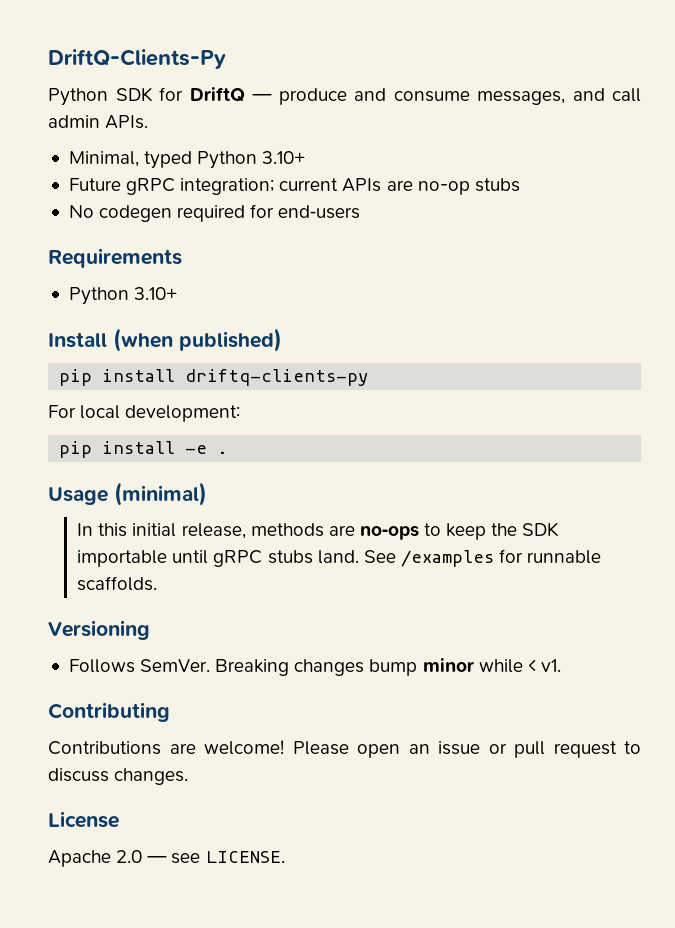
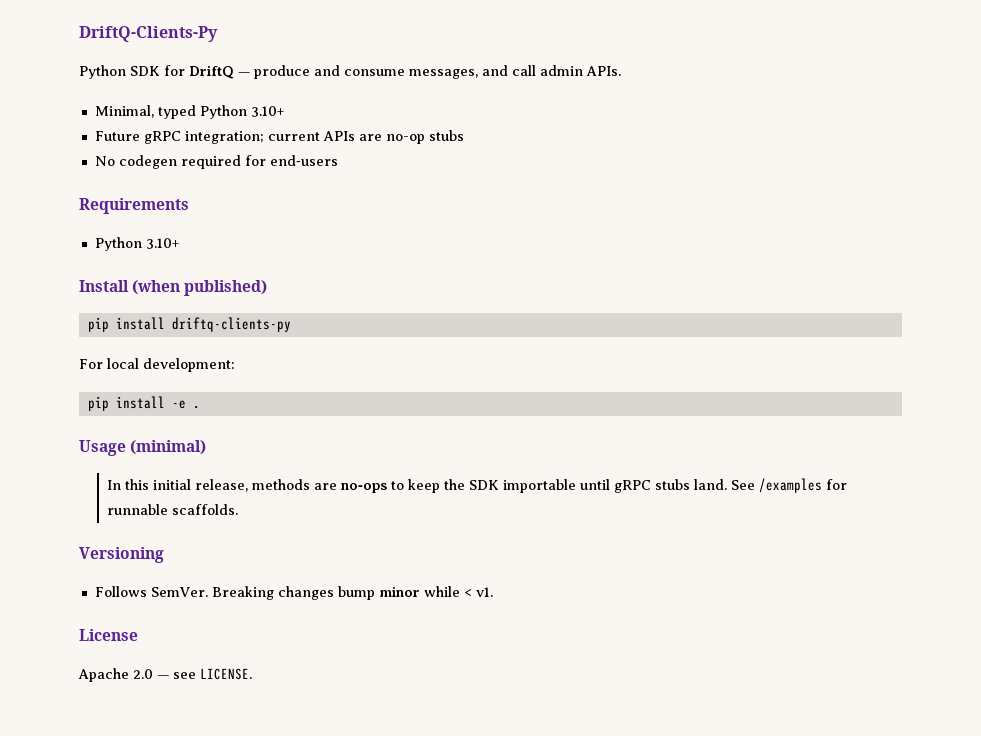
- Contributing
- Contributions are welcome! Please open an issue or pull request to discuss changes.

